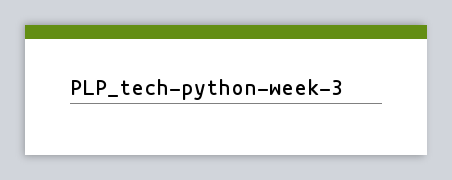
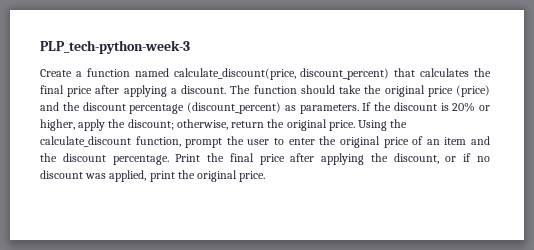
+ Create a function named calculate_discount(price, discount_percent) that calculates the final price after applying a discount. The function should take the original price (price) and the discount percentage (discount_percent) as parameters. If the discount is 20% or higher, apply the discount; otherwise, return the original price. Using the calculate_discount function, prompt the user to enter the original price of an item and the discount percentage. Print the final price after applying the discount, or if no discount was applied, print the original price.

